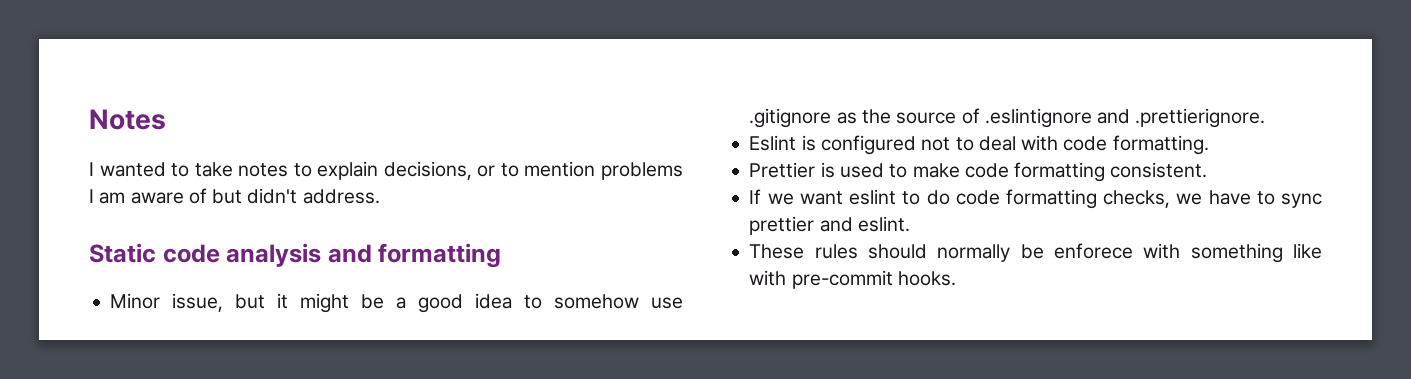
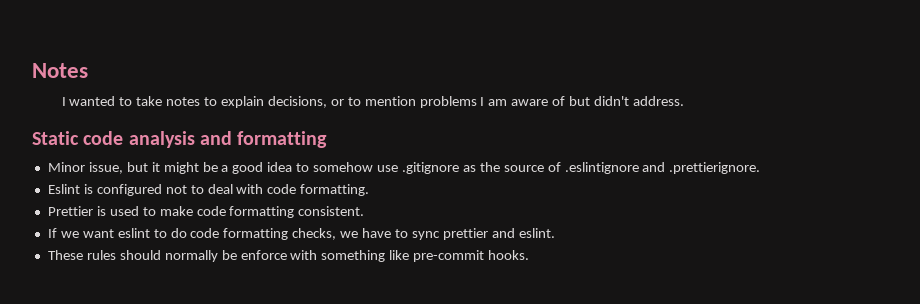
- These rules should normally be enforece with something like with pre-commit hooks.
+ These rules should normally be enforce with something like pre-commit hooks.

